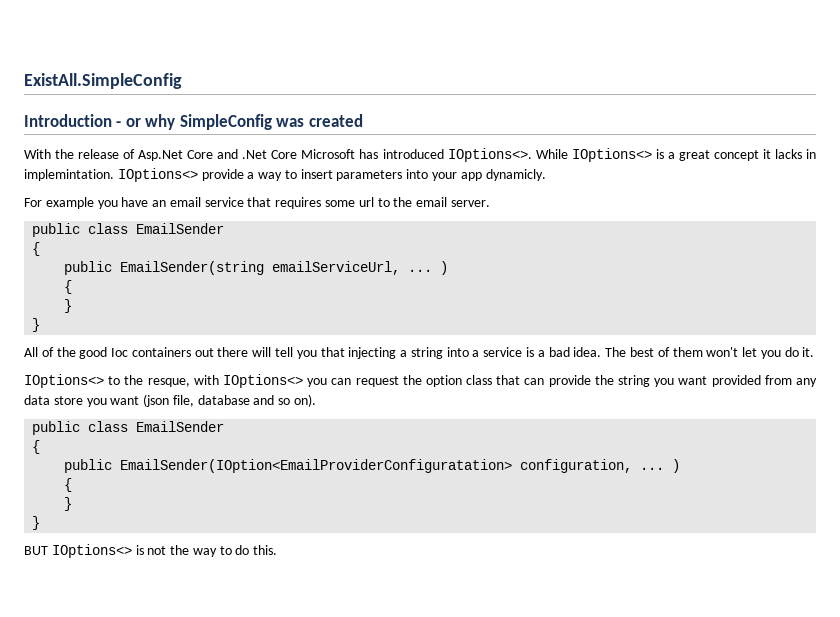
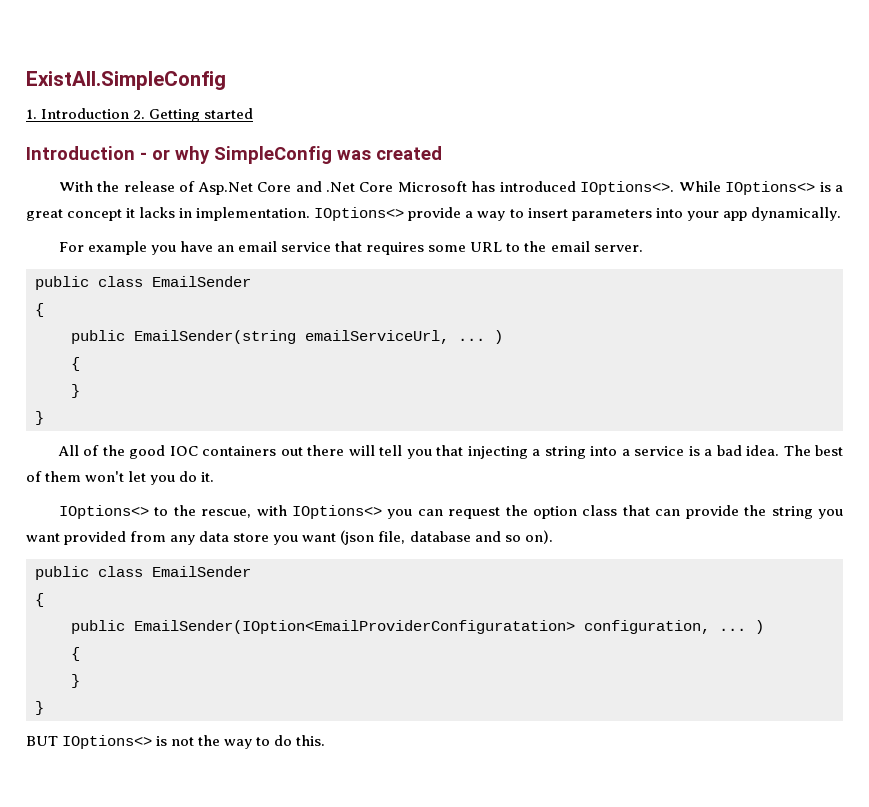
+ 1. Introduction 2. Getting started
- While IOptions<> is a great concept it lacks in implemintation.
+ While IOptions<> is a great concept it lacks in implementation.
- IOptions<> provide a way to insert parameters into your app dynamicly.
+ IOptions<> provide a way to insert parameters into your app dynamically.
- For example you have an email service that requires some url to the email server.
+ For example you have an email service that requires some URL to the email server.
- All of the good Ioc containers out there will tell you that injecting a string into a service is a bad idea.
+ All of the good IOC containers out there will tell you that injecting a string into a service is a bad idea.
- IOptions<> to the resque, with IOptions<> you can request the option class that can provide the string you want provided from any data store you want (json file, database and so on).
+ IOptions<> to the rescue, with IOptions<> you can request the option class that can provide the string you want provided from any data store you want (json file, database and so on).

